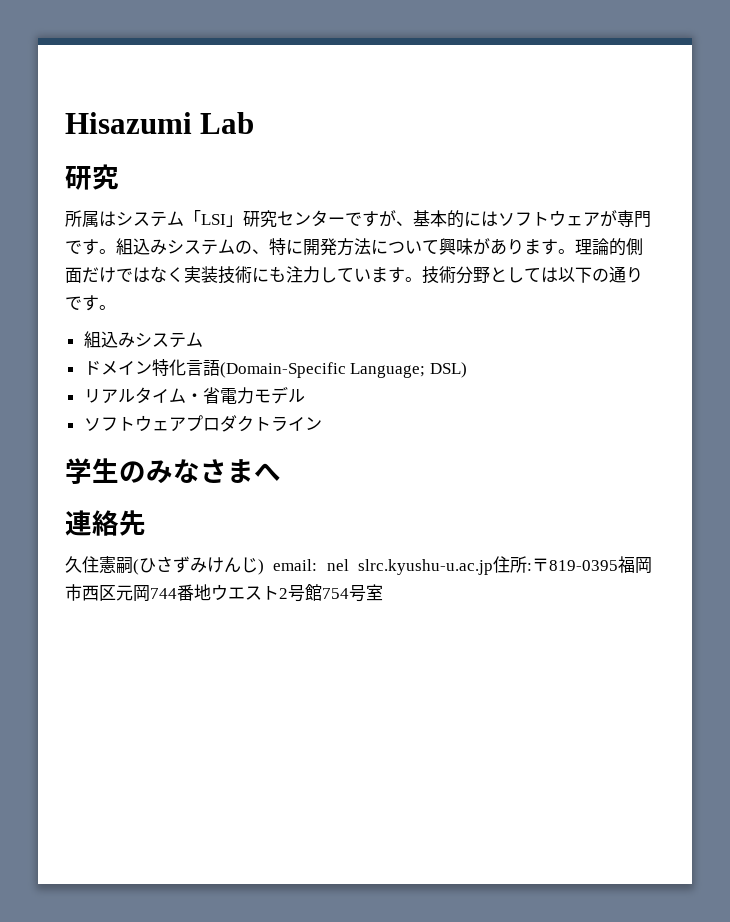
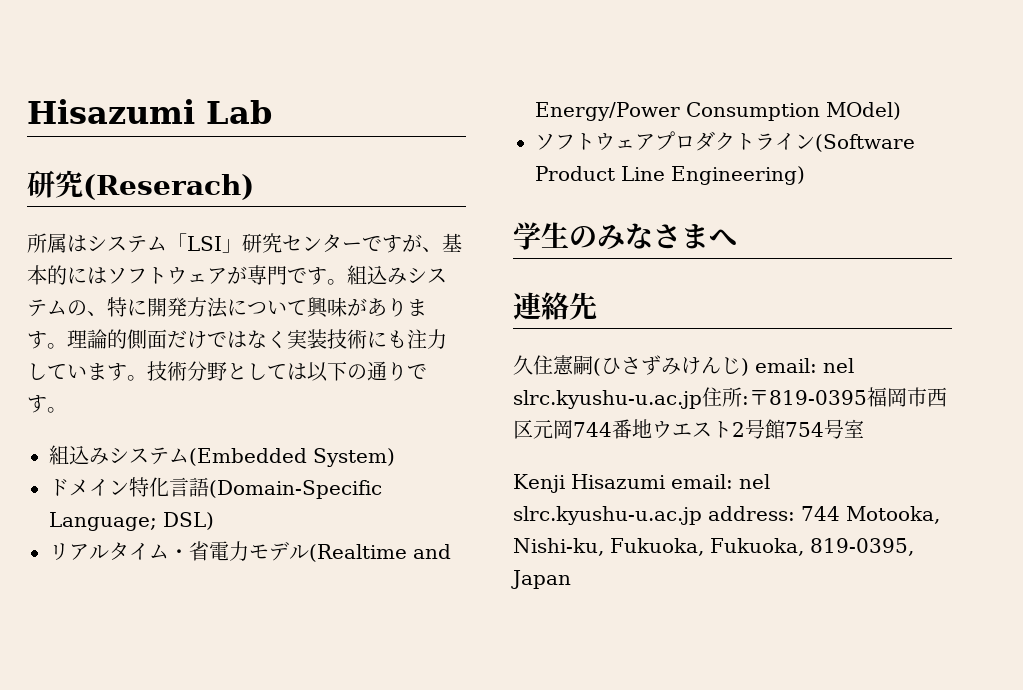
  Hisazumi Lab
- 研究
+ 研究(Reserach)
  技術分野としては以下の通りです。
- 組込みシステム
+ 組込みシステム(Embedded System)
- リアルタイム・省電力モデル
+ リアルタイム・省電力モデル(Realtime and Energy/Power Consumption MOdel)
- ソフトウェアプロダクトライン
+ ソフトウェアプロダクトライン(Software Product Line Engineering)
+ Kenji Hisazumi email: nel slrc.kyushu-u.ac.jp address: 744 Motooka, Nishi-ku, Fukuoka, Fukuoka, 819-0395, Japan

